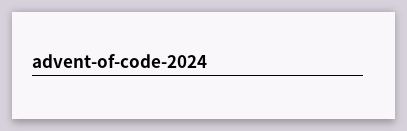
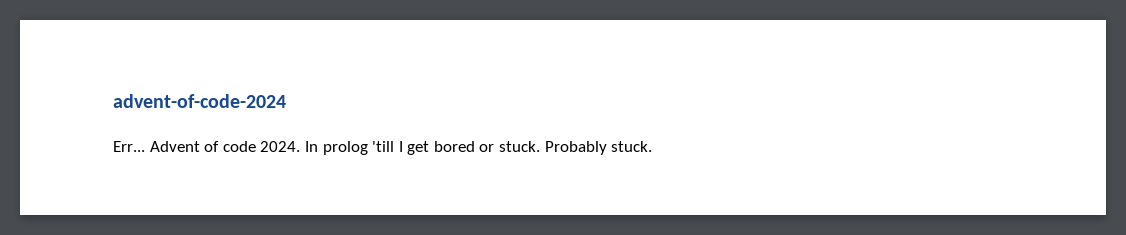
+ Err... Advent of code 2024. In prolog 'till I get bored or stuck. Probably stuck.

